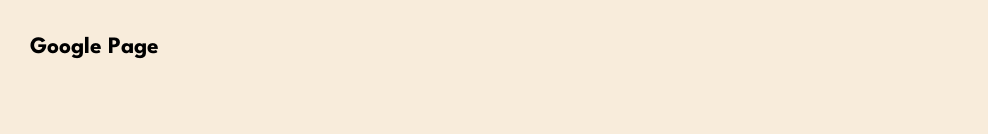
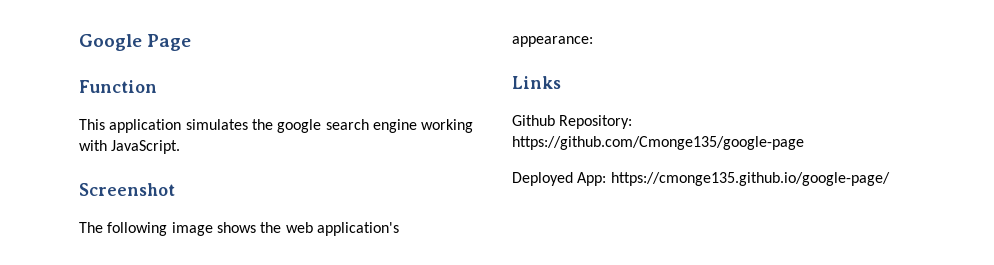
+ Function
+ This application simulates the google search engine working with JavaScript.
+ Screenshot
+ The following image shows the web application's appearance:
+ Links
+ Github Repository: https://github.com/Cmonge135/google-page
+ Deployed App: https://cmonge135.github.io/google-page/

